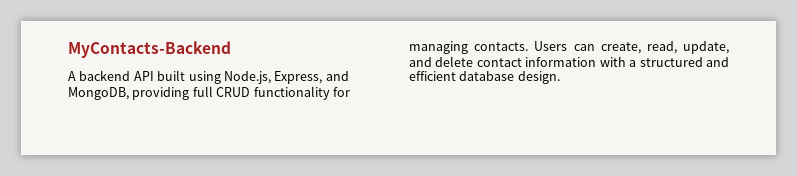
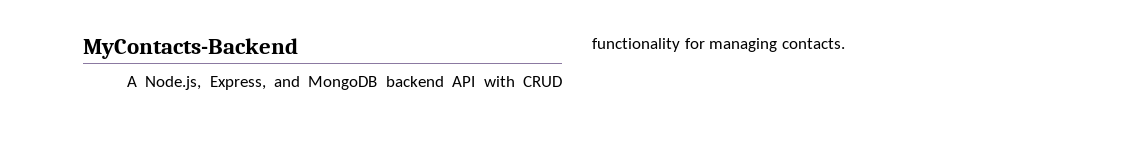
- A backend API built using Node.js, Express, and MongoDB, providing full CRUD functionality for managing contacts. Users can create, read, update, and delete contact information with a structured and efficient database design.
+ A Node.js, Express, and MongoDB backend API with CRUD functionality for managing contacts.

